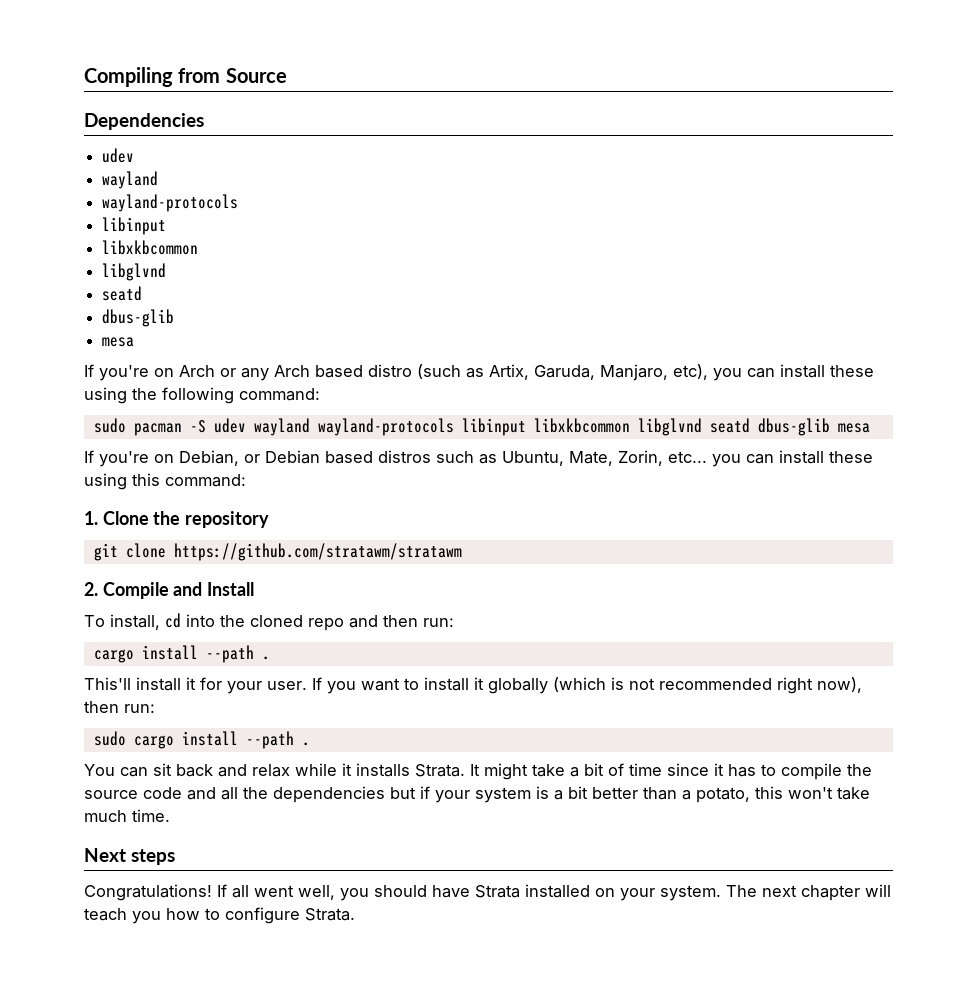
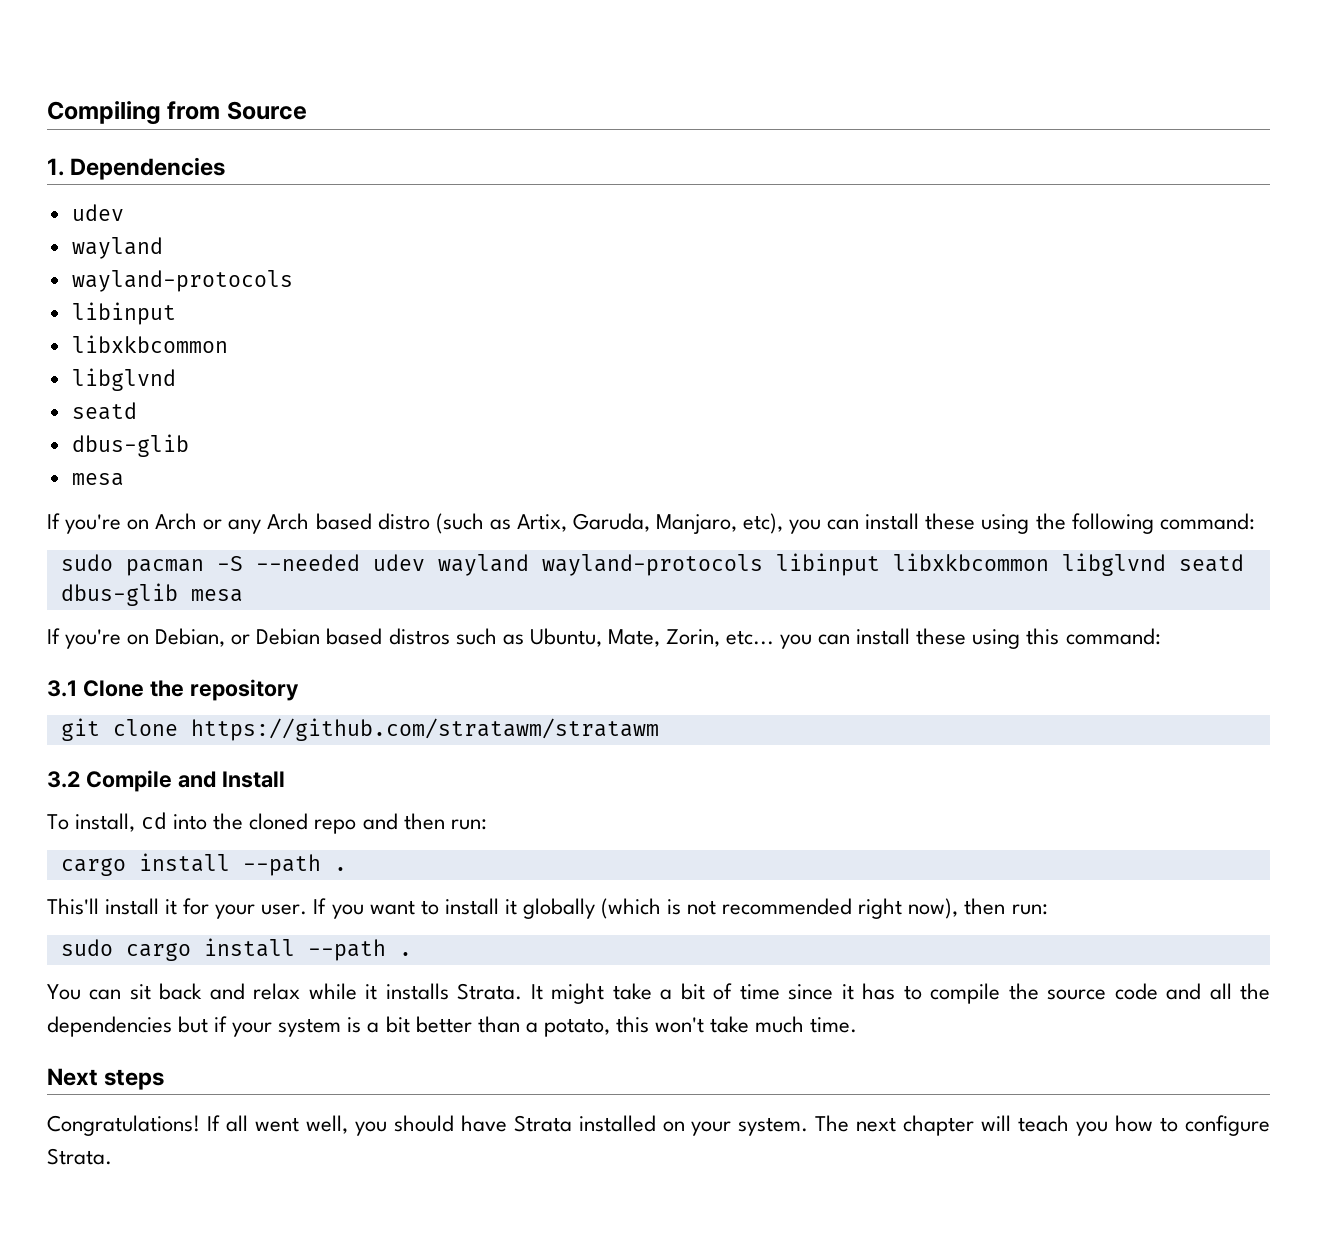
- Dependencies
+ 1. Dependencies
- sudo pacman -S udev wayland wayland-protocols libinput libxkbcommon libglvnd seatd dbus-glib mesa
+ sudo pacman -S --needed udev wayland wayland-protocols libinput libxkbcommon libglvnd seatd dbus-glib mesa
- 1. Clone the repository
+ 3.1 Clone the repository
- 2. Compile and Install
+ 3.2 Compile and Install

